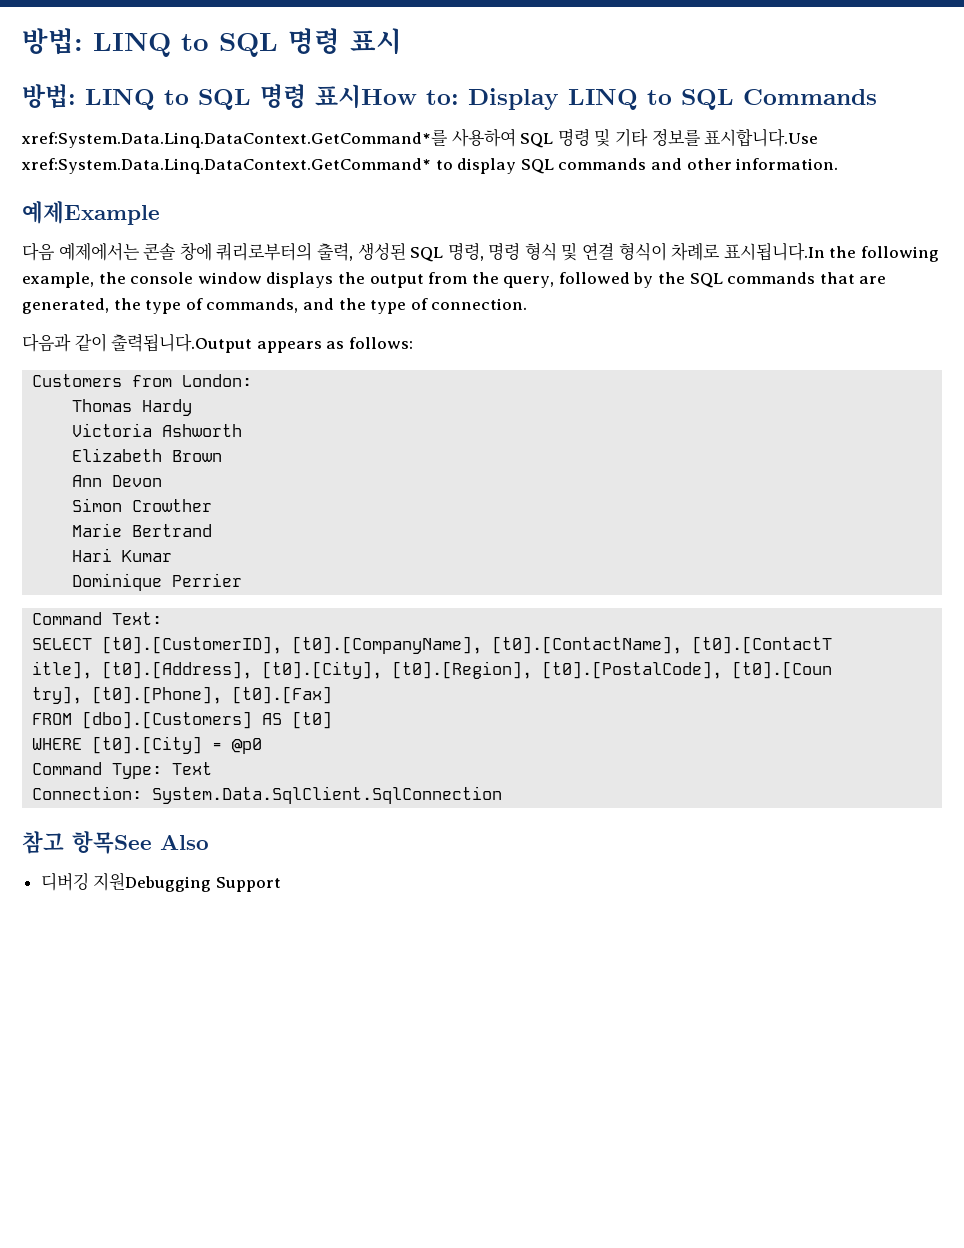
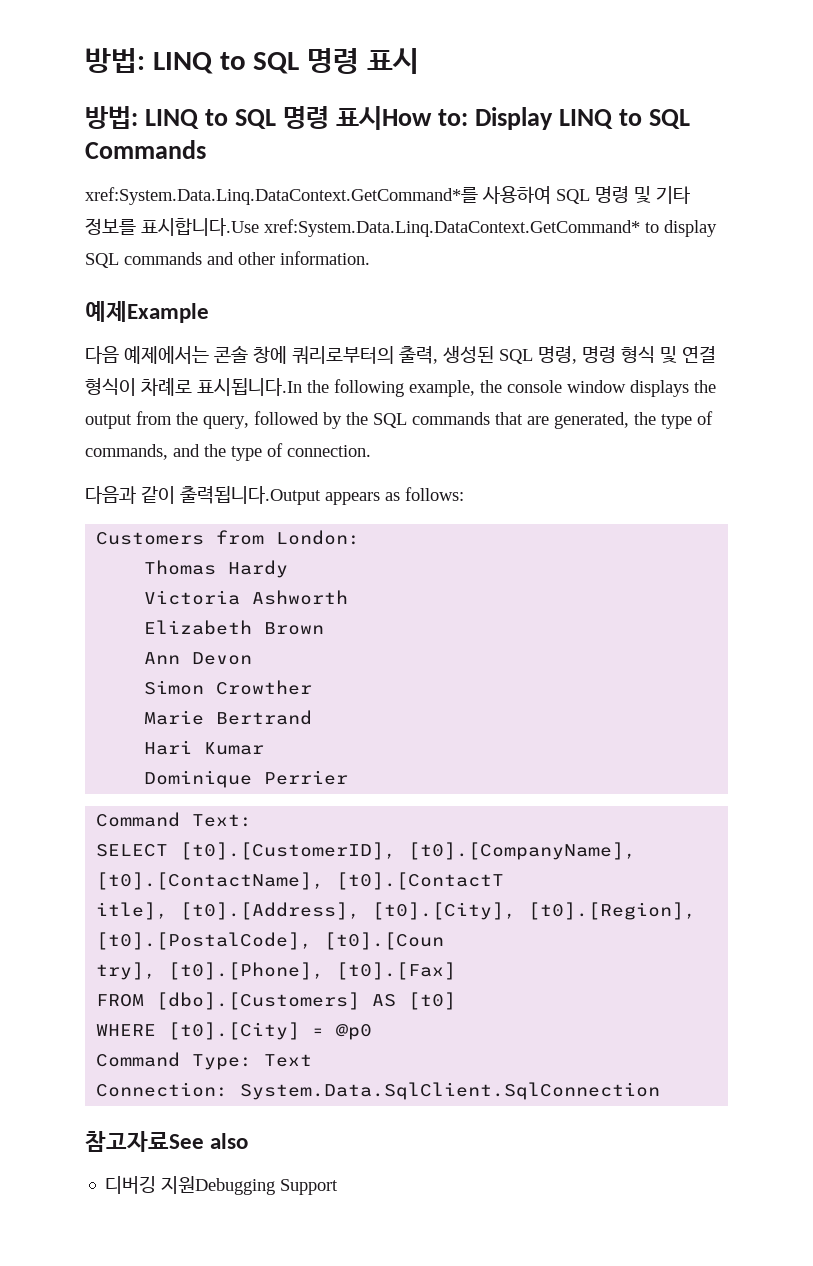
- 참고 항목See Also
+ 참고자료See also

